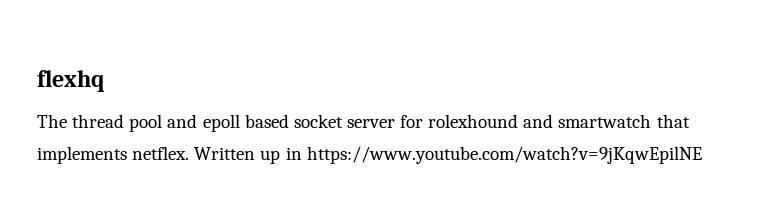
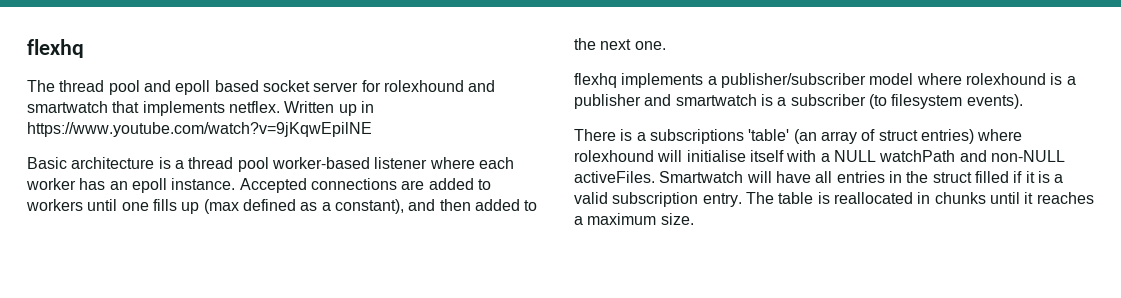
+ Basic architecture is a thread pool worker-based listener where each worker has an epoll instance. Accepted connections are added to workers until one fills up (max defined as a constant), and then added to the next one.
+ flexhq implements a publisher/subscriber model where rolexhound is a publisher and smartwatch is a subscriber (to filesystem events).
+ There is a subscriptions 'table' (an array of struct entries) where rolexhound will initialise itself with a NULL watchPath and non-NULL activeFiles. Smartwatch will have all entries in the struct filled if it is a valid subscription entry. The table is reallocated in chunks until it reaches a maximum size.

